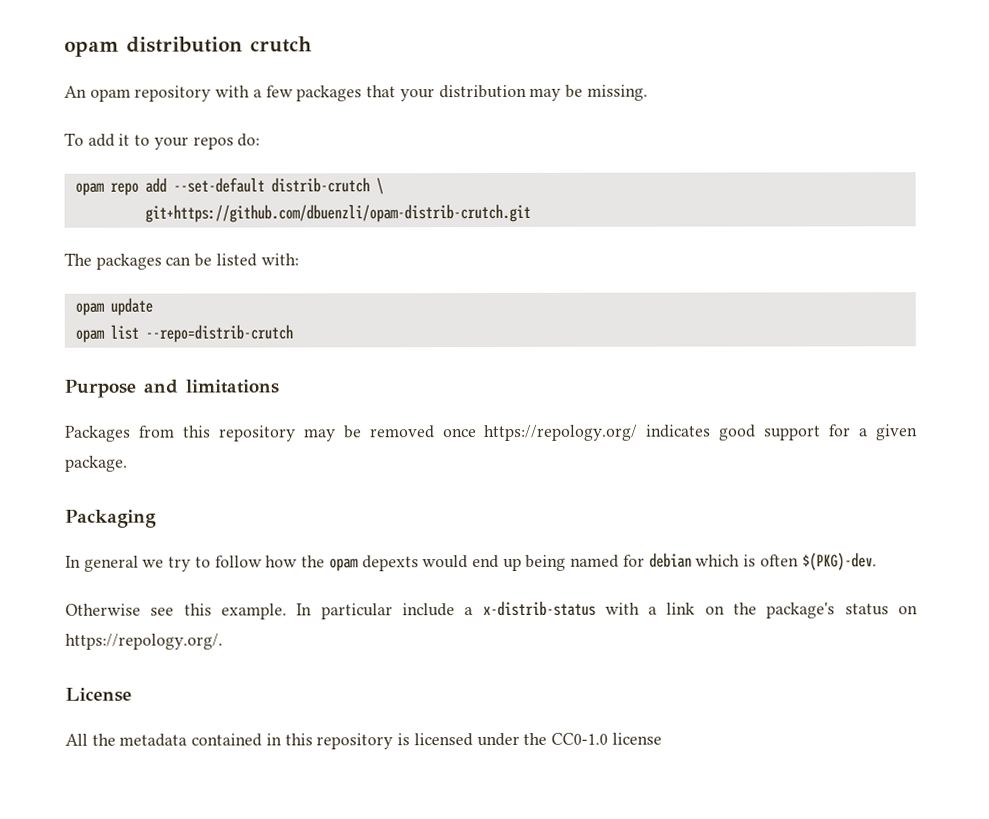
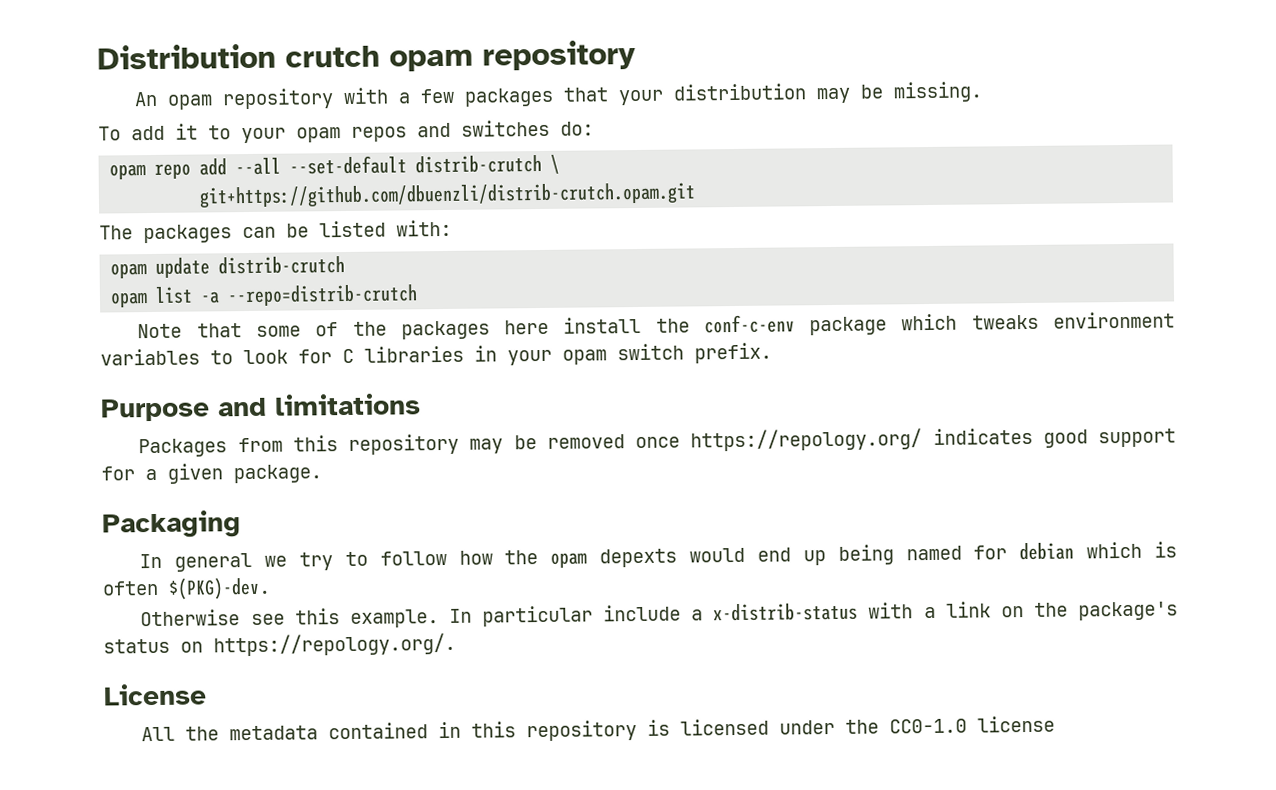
- opam distribution crutch
+ Distribution crutch opam repository
- To add it to your repos do:
+ To add it to your opam repos and switches do:
- opam repo add --set-default distrib-crutch \
+ opam repo add --all --set-default distrib-crutch \
- git+https://github.com/dbuenzli/opam-distrib-crutch.git
+ git+https://github.com/dbuenzli/distrib-crutch.opam.git
- opam update
+ opam update distrib-crutch
- opam list --repo=distrib-crutch
+ opam list -a --repo=distrib-crutch
+ Note that some of the packages here install the conf-c-env package which tweaks environment variables to look for C libraries in your opam switch prefix.

